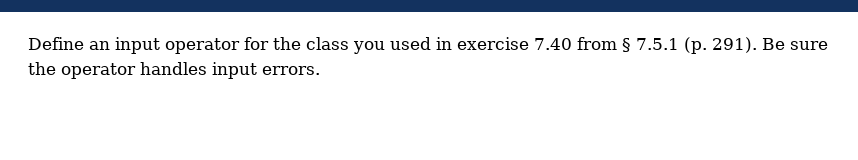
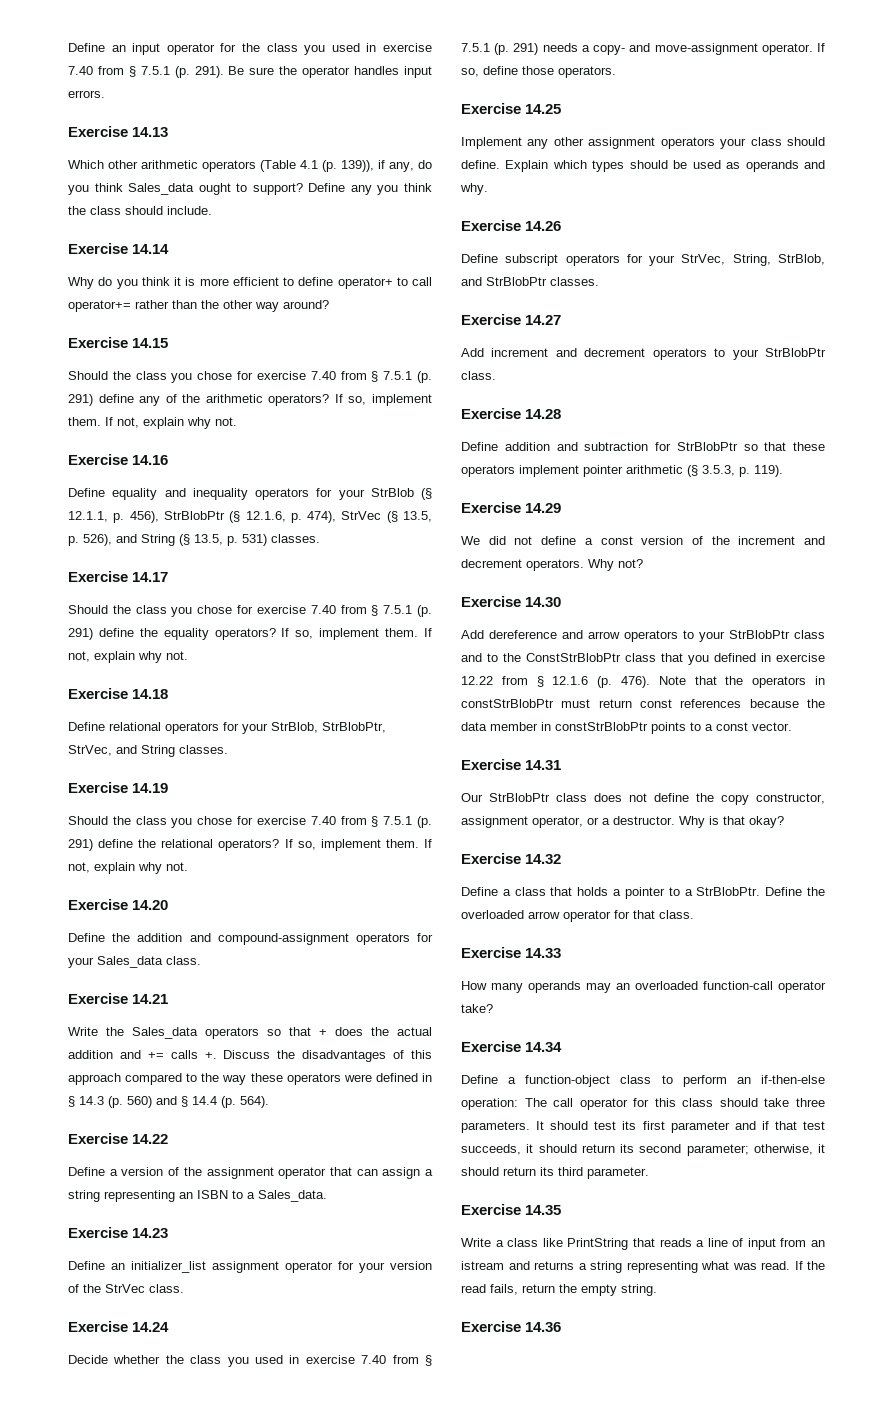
+ Exercise 14.13
+ Which other arithmetic operators (Table 4.1 (p. 139)), if any, do you think Sales_data ought to support? Define any you think the class should include.
+ Exercise 14.14
+ Why do you think it is more efficient to define operator+ to call operator+= rather than the other way around?
+ Exercise 14.15
+ Should the class you chose for exercise 7.40 from § 7.5.1 (p. 291) define any of the arithmetic operators? If so, implement them. If not, explain why not.
+ Exercise 14.16
+ Define equality and inequality operators for your StrBlob (§ 12.1.1, p. 456), StrBlobPtr (§ 12.1.6, p. 474), StrVec (§ 13.5, p. 526), and String (§ 13.5, p. 531) classes.
+ Exercise 14.17
+ Should the class you chose for exercise 7.40 from § 7.5.1 (p. 291) define the equality operators? If so, implement them. If not, explain why not.
+ Exercise 14.18
+ Define relational operators for your StrBlob, StrBlobPtr, StrVec, and String classes.
+ Exercise 14.19
+ Should the class you chose for exercise 7.40 from § 7.5.1 (p. 291) define the relational operators? If so, implement them. If not, explain why not.
+ Exercise 14.20
+ Define the addition and compound-assignment operators for your Sales_data class.
+ Exercise 14.21
+ Write the Sales_data operators so that + does the actual addition and += calls +. Discuss the disadvantages of this approach compared to the way these operators were defined in § 14.3 (p. 560) and § 14.4 (p. 564).
+ Exercise 14.22
+ Define a version of the assignment operator that can assign a string representing an ISBN to a Sales_data.
+ Exercise 14.23
+ Define an initializer_list assignment operator for your version of the StrVec class.
+ Exercise 14.24
+ Decide whether the class you used in exercise 7.40 from § 7.5.1 (p. 291) needs a copy- and move-assignment operator. If so, define those operators.
+ Exercise 14.25
+ Implement any other assignment operators your class should define. Explain which types should be used as operands and why.
+ Exercise 14.26
+ Define subscript operators for your StrVec, String, StrBlob, and StrBlobPtr classes.
+ Exercise 14.27
+ Add increment and decrement operators to your StrBlobPtr class.
+ Exercise 14.28
+ Define addition and subtraction for StrBlobPtr so that these operators implement pointer arithmetic (§ 3.5.3, p. 119).
+ Exercise 14.29
+ We did not define a const version of the increment and decrement operators. Why not?
+ Exercise 14.30
+ Add dereference and arrow operators to your StrBlobPtr class and to the ConstStrBlobPtr class that you defined in exercise 12.22 from § 12.1.6 (p. 476). Note that the operators in constStrBlobPtr must return const references because the data member in constStrBlobPtr points to a const vector.
+ Exercise 14.31
+ Our StrBlobPtr class does not define the copy constructor, assignment operator, or a destructor. Why is that okay?
+ Exercise 14.32
+ Define a class that holds a pointer to a StrBlobPtr. Define the overloaded arrow operator for that class.
+ Exercise 14.33
+ How many operands may an overloaded function-call operator take?
+ Exercise 14.34
+ Define a function-object class to perform an if-then-else operation: The call operator for this class should take three parameters. It should test its first parameter and if that test succeeds, it should return its second parameter; otherwise, it should return its third parameter.
+ Exercise 14.35
+ Write a class like PrintString that reads a line of input from an istream and returns a string representing what was read. If the read fails, return the empty string.
+ Exercise 14.36

